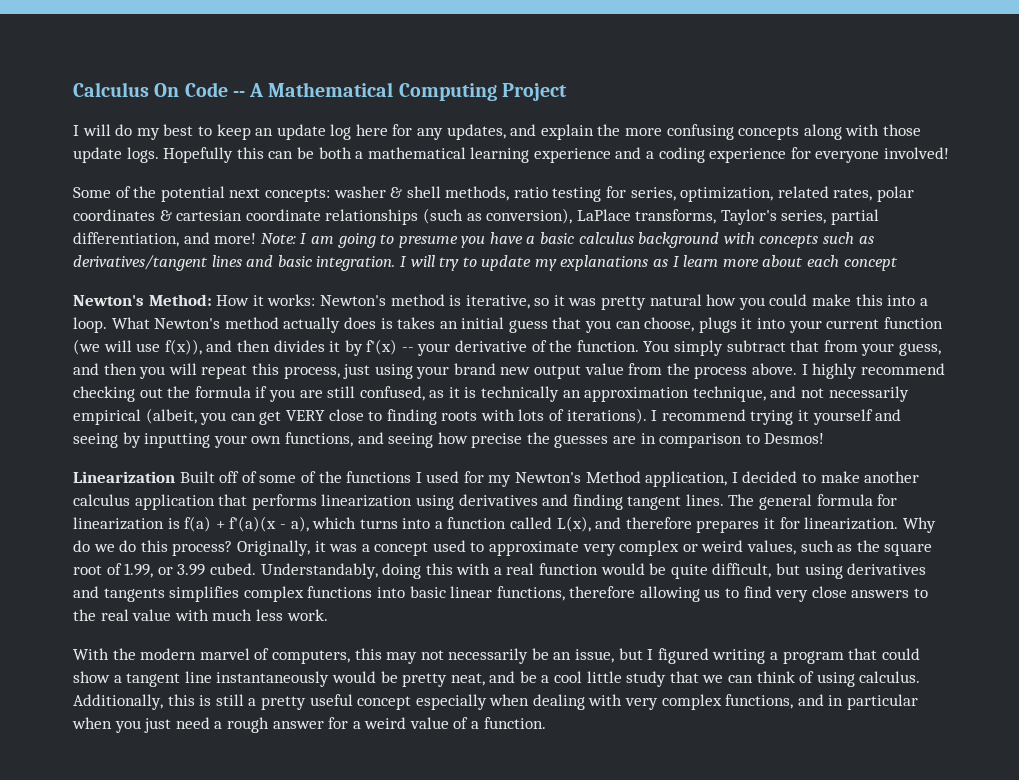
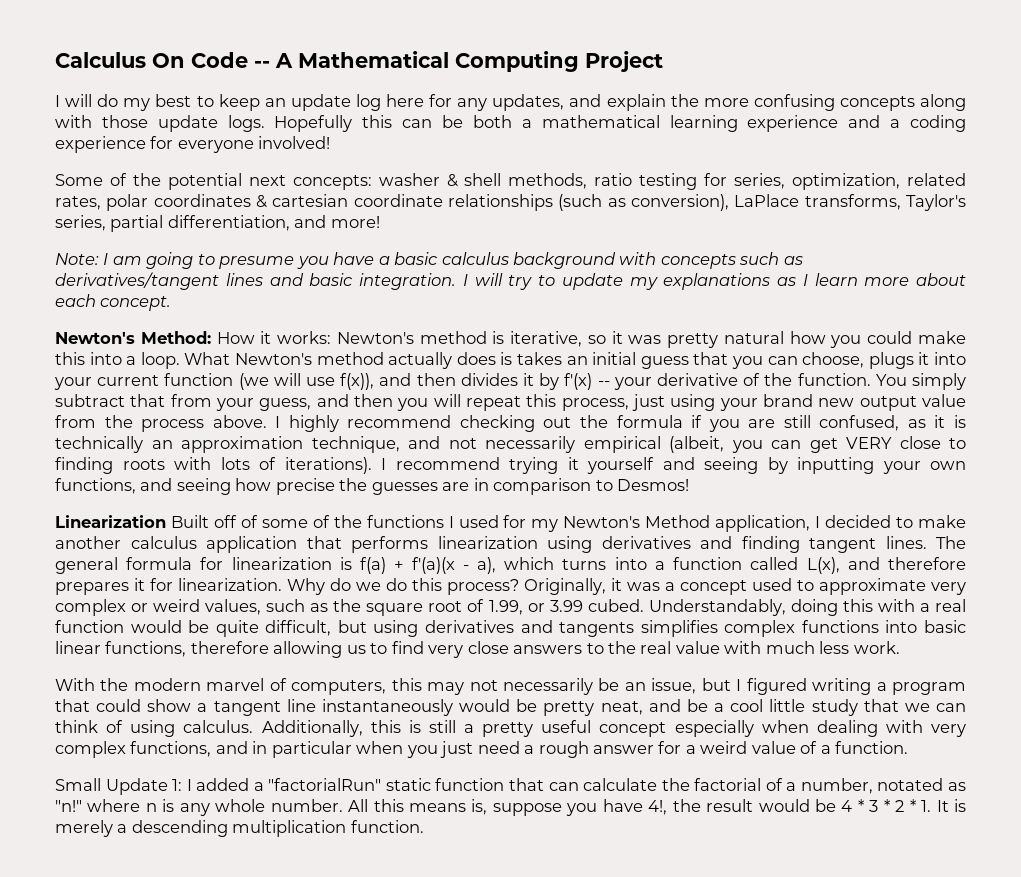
- Some of the potential next concepts: washer & shell methods, ratio testing for series, optimization, related rates, polar coordinates & cartesian coordinate relationships (such as conversion), LaPlace transforms, Taylor's series, partial differentiation, and more! Note: I am going to presume you have a basic calculus background with concepts such as derivatives/tangent lines and basic integration.
+ Some of the potential next concepts: washer & shell methods, ratio testing for series, optimization, related rates, polar coordinates & cartesian coordinate relationships (such as conversion), LaPlace transforms, Taylor's series, partial differentiation, and more!
+ Note: I am going to presume you have a basic calculus background with concepts such as derivatives/tangent lines and basic integration.
- I will try to update my explanations as I learn more about each concept
+ I will try to update my explanations as I learn more about each concept.
+ Small Update 1: I added a "factorialRun" static function that can calculate the factorial of a number, notated as "n!" where n is any whole number. All this means is, suppose you have 4!, the result would be 4 * 3 * 2 * 1. It is merely a descending multiplication function.

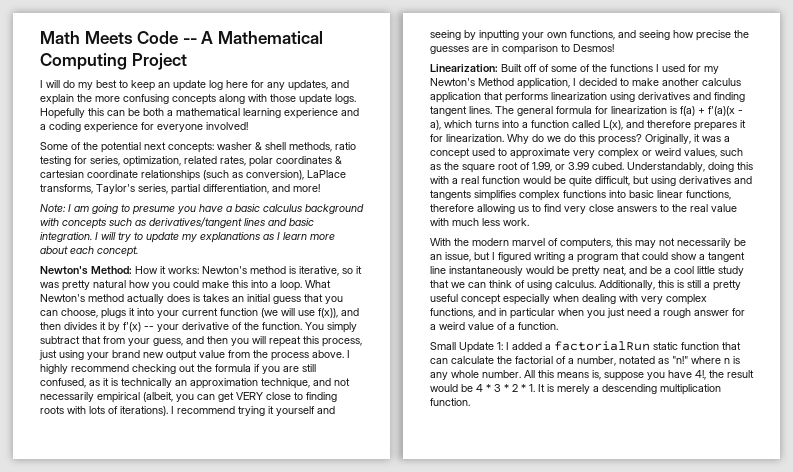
- Calculus On Code -- A Mathematical Computing Project
+ Math Meets Code -- A Mathematical Computing Project
- Linearization Built off of some of the functions I used for my Newton's Method application, I decided to make another calculus application that performs linearization using derivatives and finding tangent lines.
+ Linearization: Built off of some of the functions I used for my Newton's Method application, I decided to make another calculus application that performs linearization using derivatives and finding tangent lines.
- Small Update 1: I added a "factorialRun" static function that can calculate the factorial of a number, notated as "n!" where n is any whole number.
+ Small Update 1: I added a factorialRun static function that can calculate the factorial of a number, notated as "n!" where n is any whole number.

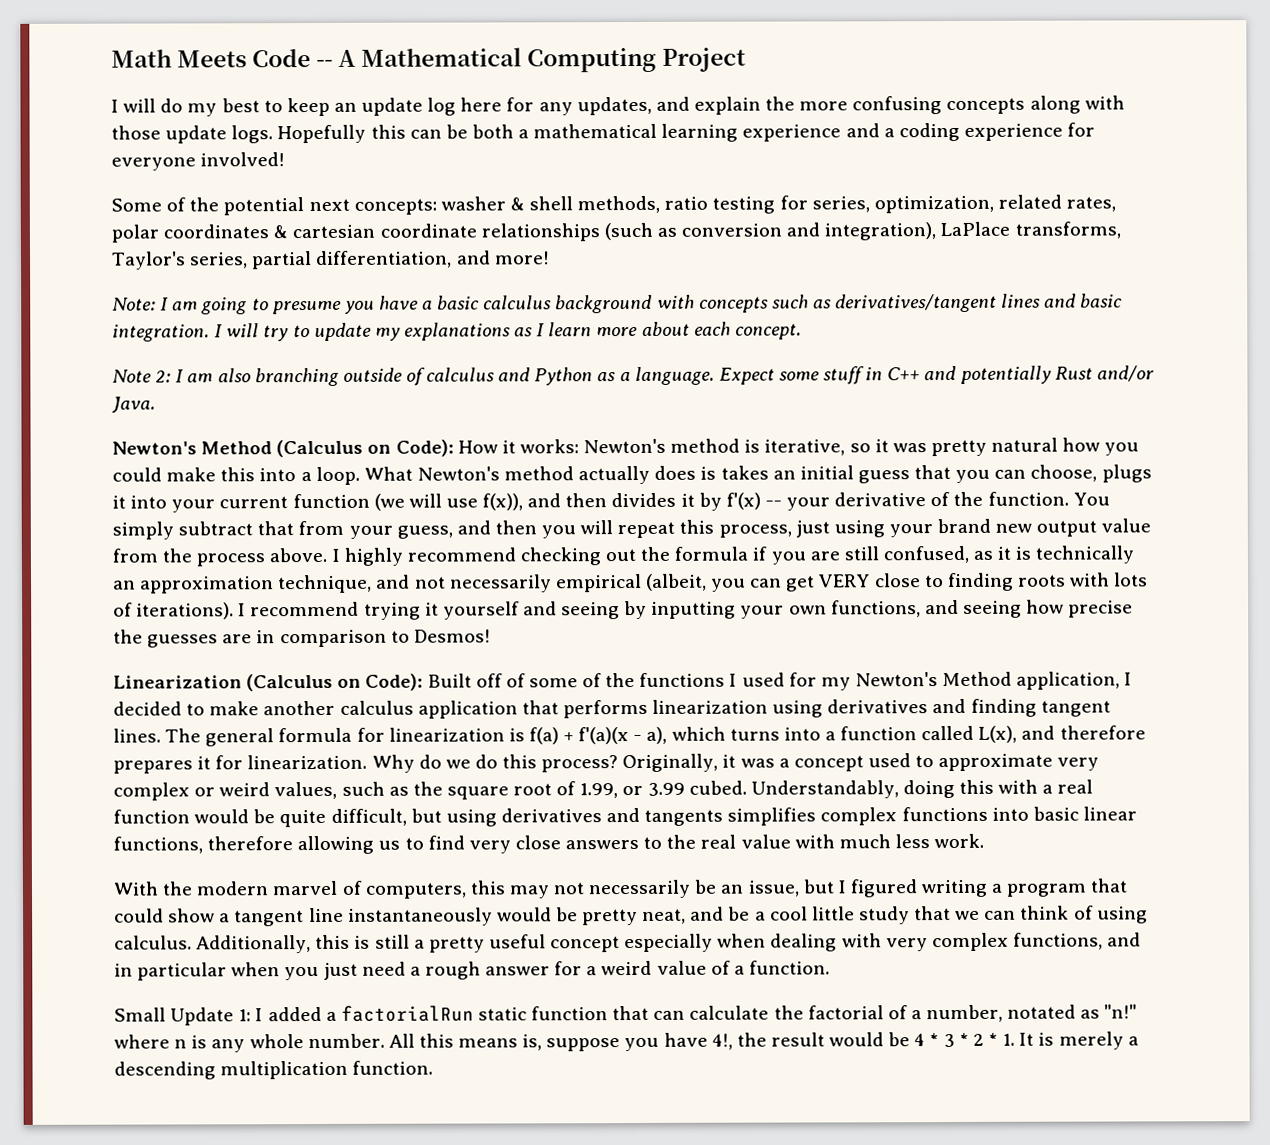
- Some of the potential next concepts: washer & shell methods, ratio testing for series, optimization, related rates, polar coordinates & cartesian coordinate relationships (such as conversion), LaPlace transforms, Taylor's series, partial differentiation, and more!
+ Some of the potential next concepts: washer & shell methods, ratio testing for series, optimization, related rates, polar coordinates & cartesian coordinate relationships (such as conversion and integration), LaPlace transforms, Taylor's series, partial differentiation, and more!
- Newton's Method: How it works: Newton's method is iterative, so it was pretty natural how you could make this into a loop.
+ Note 2: I am also branching outside of calculus and Python as a language. Expect some stuff in C++ and potentially Rust and/or Java.
+ Newton's Method (Calculus on Code): How it works: Newton's method is iterative, so it was pretty natural how you could make this into a loop.
- Linearization: Built off of some of the functions I used for my Newton's Method application, I decided to make another calculus application that performs linearization using derivatives and finding tangent lines.
+ Linearization (Calculus on Code): Built off of some of the functions I used for my Newton's Method application, I decided to make another calculus application that performs linearization using derivatives and finding tangent lines.

